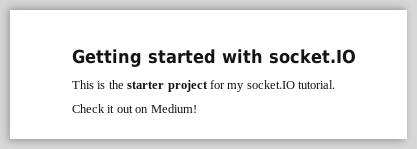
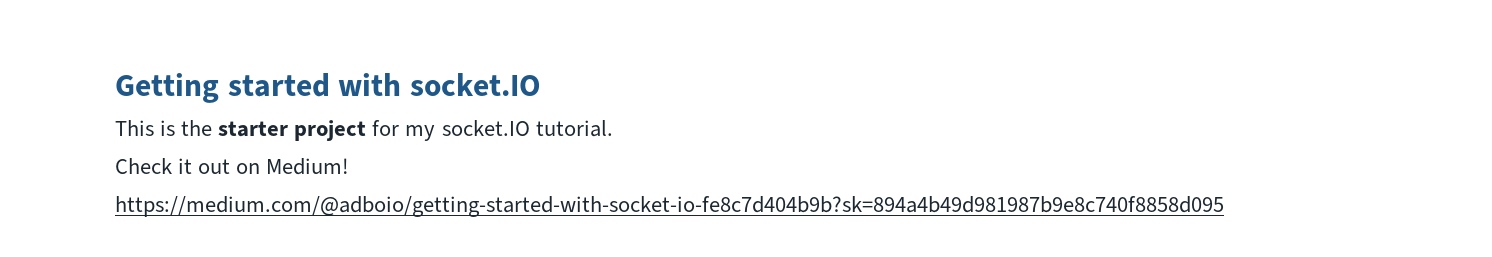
+ https://medium.com/@adboio/getting-started-with-socket-io-fe8c7d404b9b?sk=894a4b49d981987b9e8c740f8858d095

